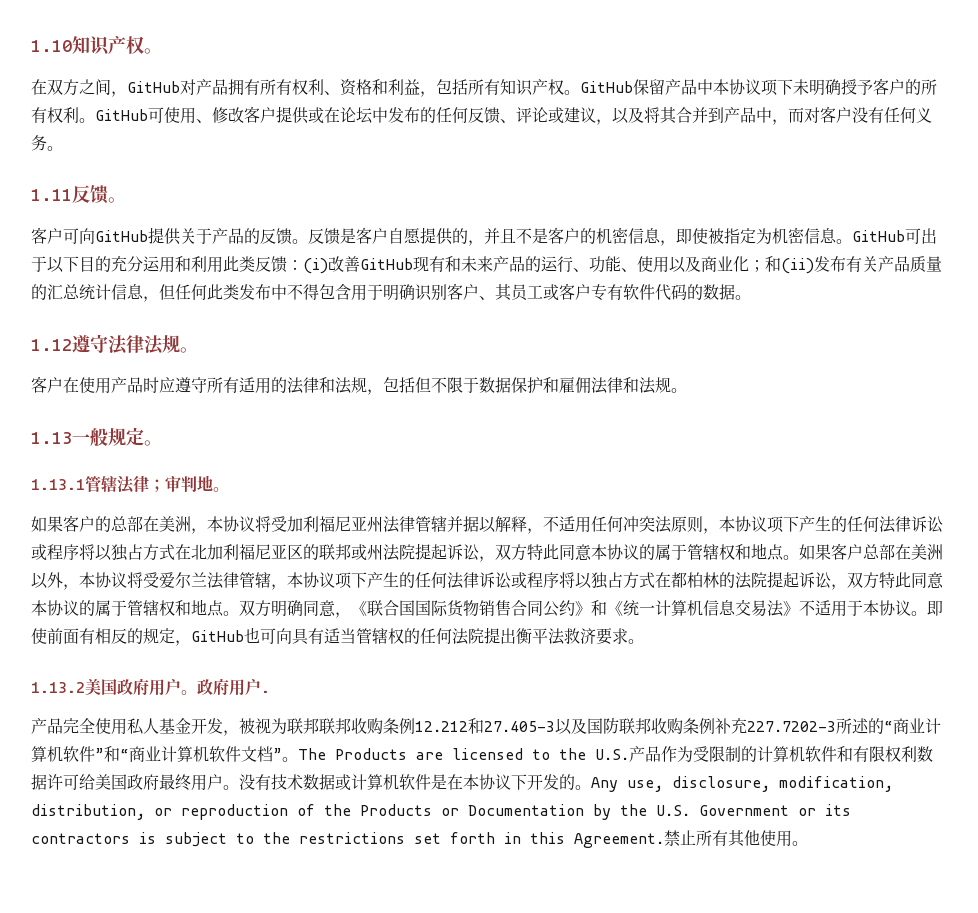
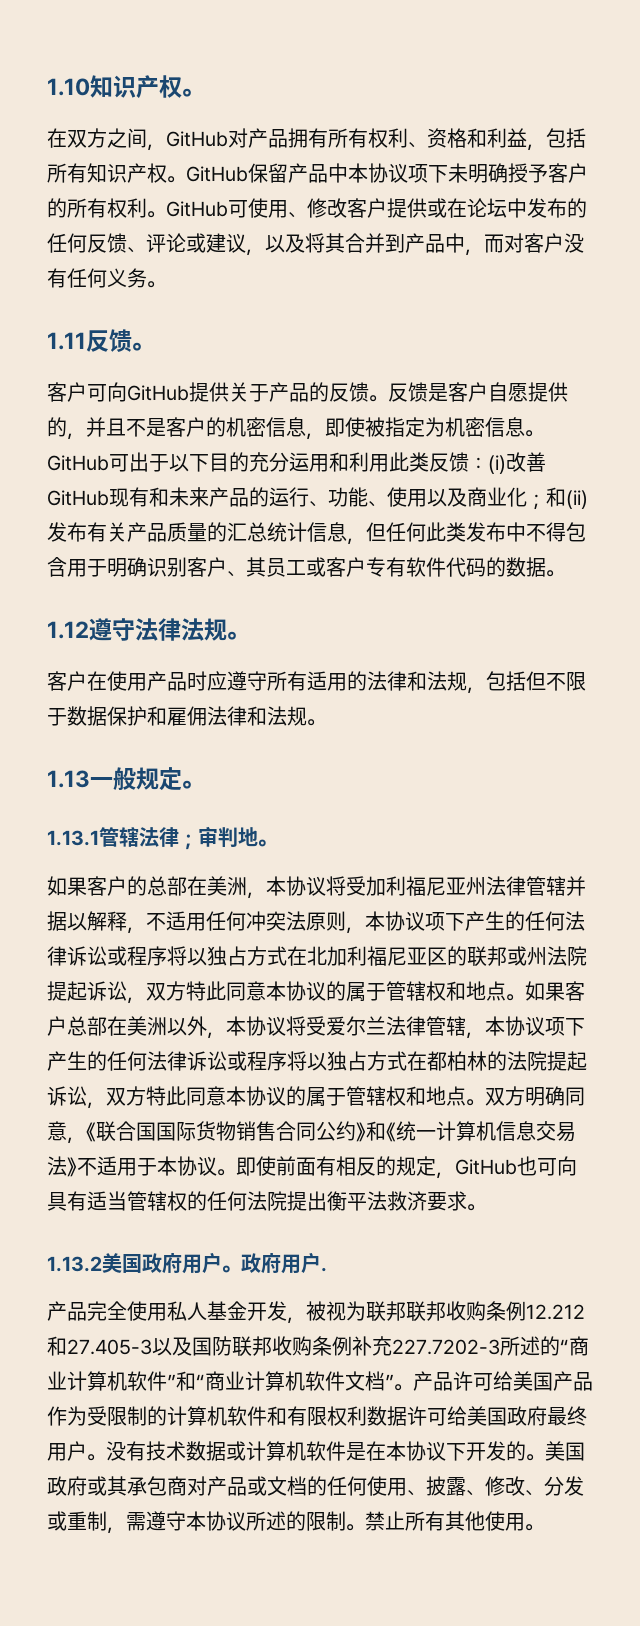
- The Products are licensed to the U.S.产品作为受限制的计算机软件和有限权利数据许可给美国政府最终用户。
+ 产品许可给美国产品作为受限制的计算机软件和有限权利数据许可给美国政府最终用户。
- Any use, disclosure, modification, distribution, or reproduction of the Products or Documentation by the U.S. Government or its contractors is subject to the restrictions set forth in this Agreement.
+ 美国政府或其承包商对产品或文档的任何使用、披露、修改、分发或重制，需遵守本协议所述的限制。

